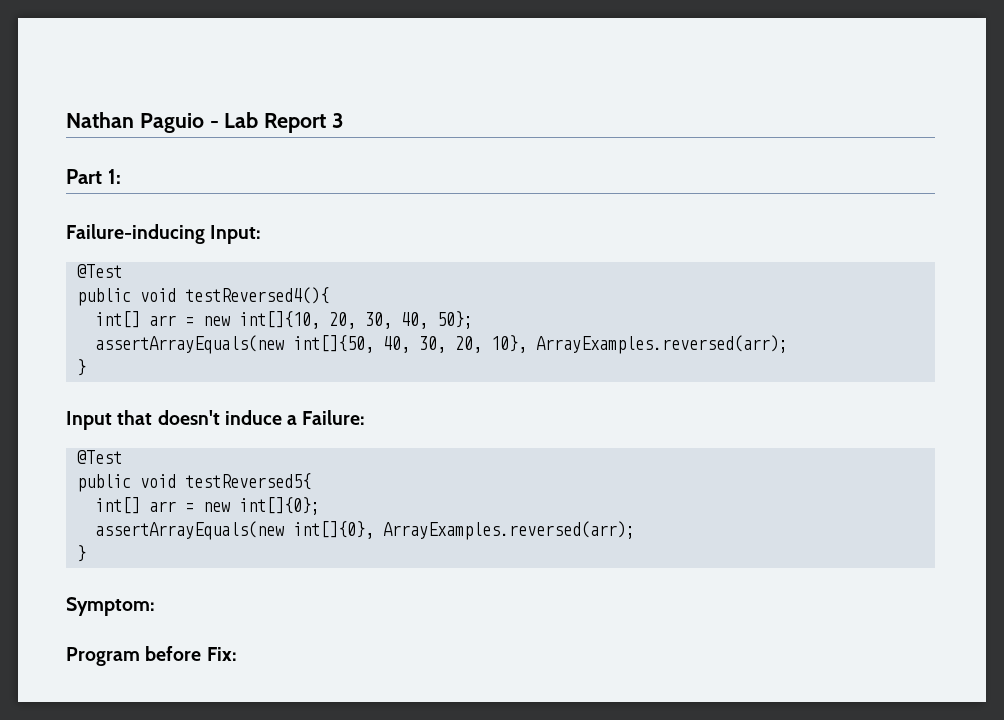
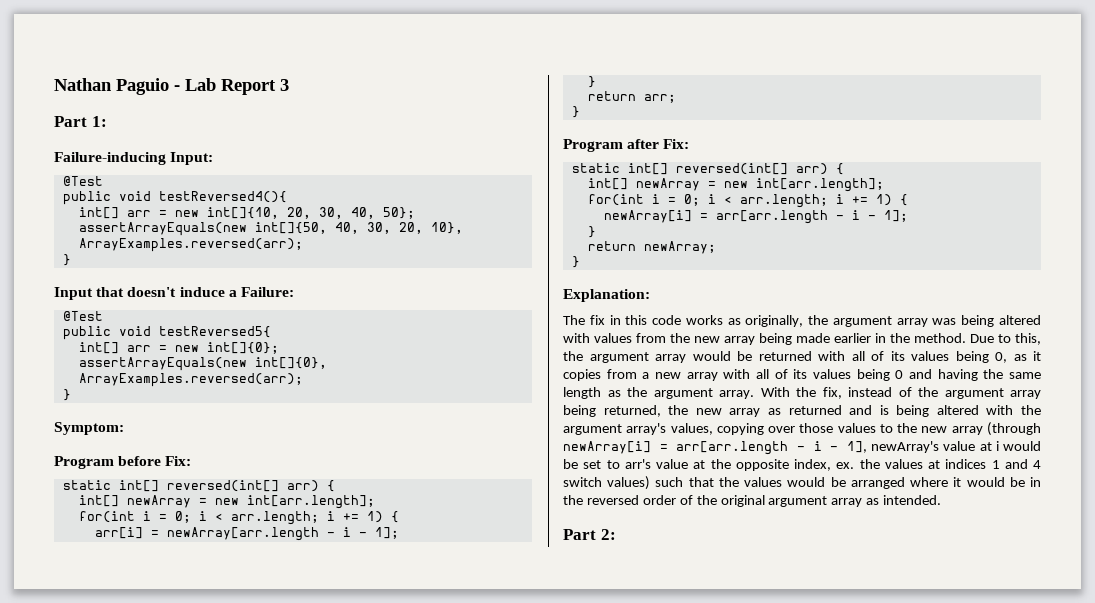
  Program before Fix:
+ static int[] reversed(int[] arr) {
+ int[] newArray = new int[arr.length];
+ for(int i = 0; i < arr.length; i += 1) {
+ arr[i] = newArray[arr.length - i - 1];
+ }
+ return arr;
+ }
+ Program after Fix:
+ static int[] reversed(int[] arr) {
+ int[] newArray = new int[arr.length];
+ for(int i = 0; i < arr.length; i += 1) {
+ newArray[i] = arr[arr.length - i - 1];
+ }
+ return newArray;
+ }
+ Explanation:
+ The fix in this code works as originally, the argument array was being altered with values from the new array being made earlier in the method. Due to this, the argument array would be returned with all of its values being 0, as it copies from a new array with all of its values being 0 and having the same length as the argument array. With the fix, instead of the argument array being returned, the new array as returned and is being altered with the argument array's values, copying over those values to the new array (through newArray[i] = arr[arr.length - i - 1], newArray's value at i would be set to arr's value at the opposite index, ex. the values at indices 1 and 4 switch values) such that the values would be arranged where it would be in the reversed order of the original argument array as intended.
+ Part 2:

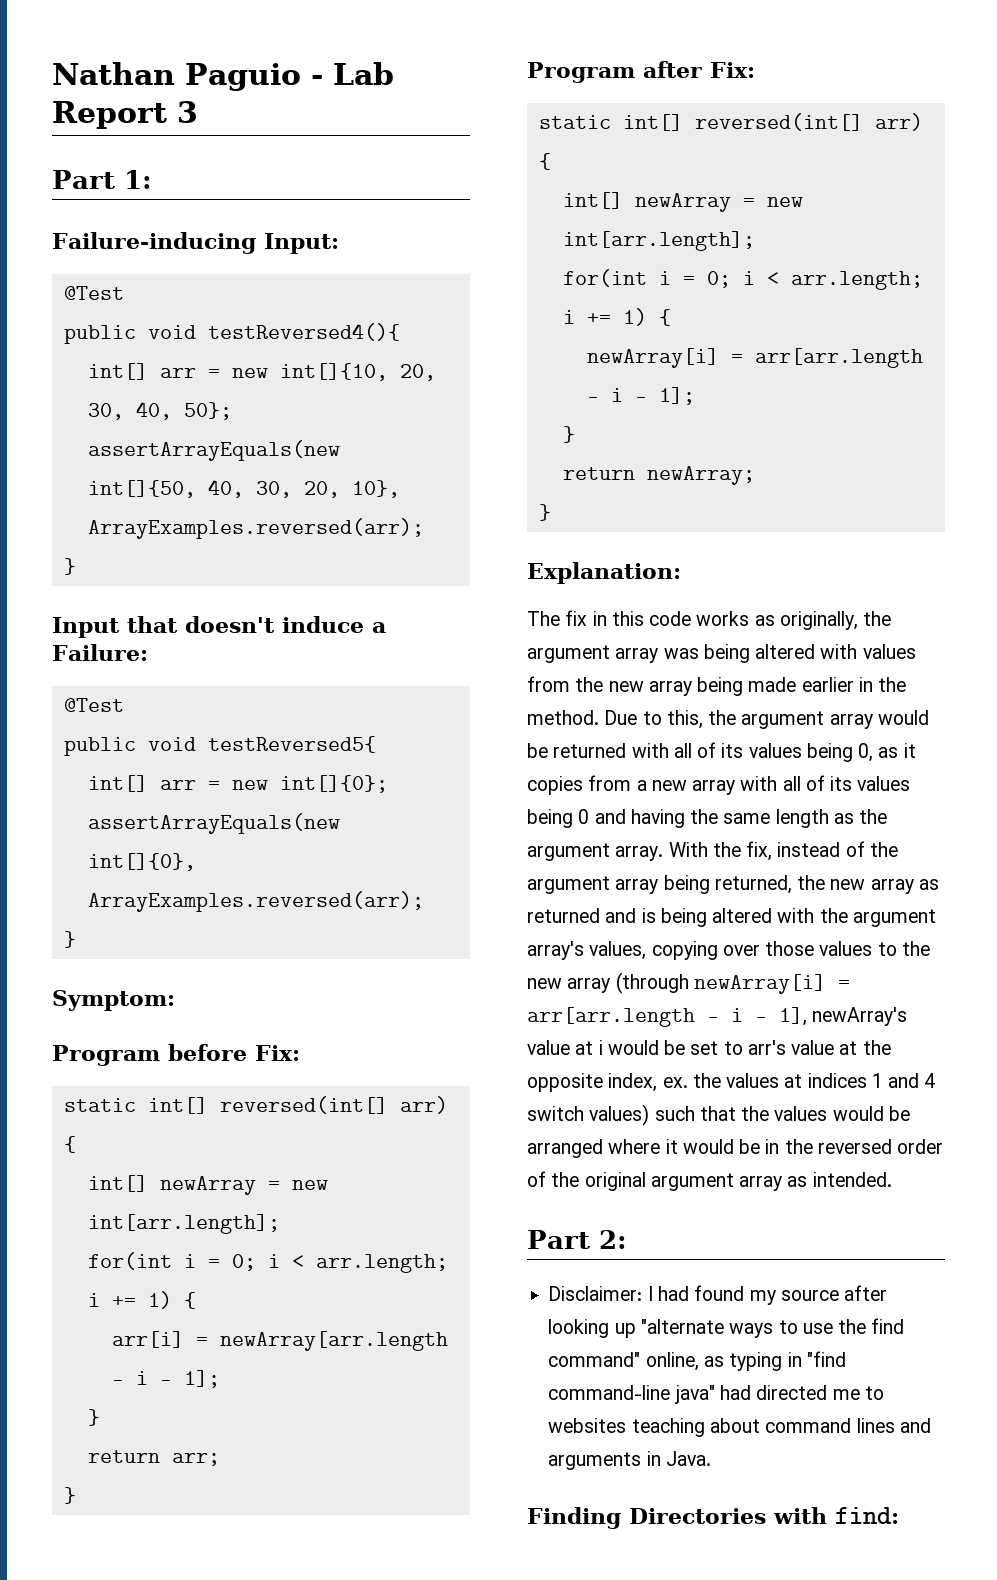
+ Disclaimer: I had found my source after looking up "alternate ways to use the find command" online, as typing in "find command-line java" had directed me to websites teaching about command lines and arguments in Java.
+ Finding Directories with find:

